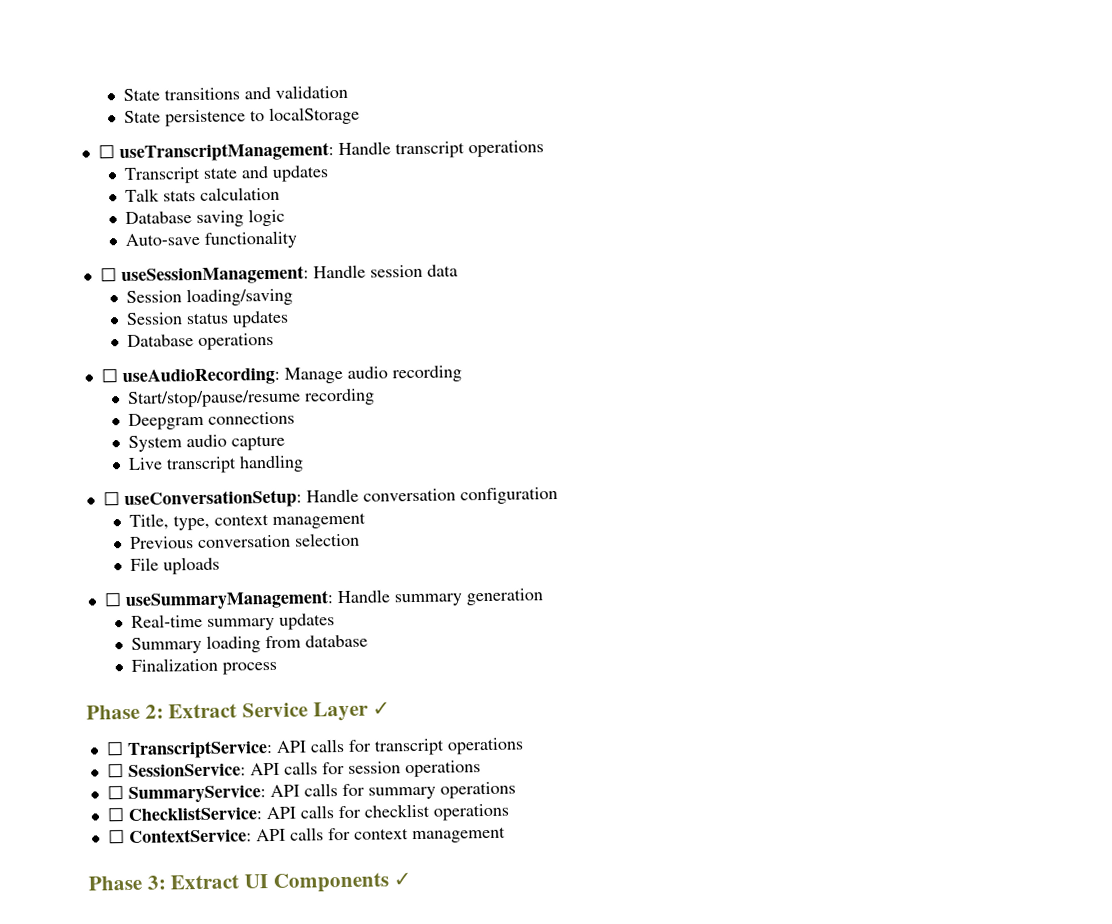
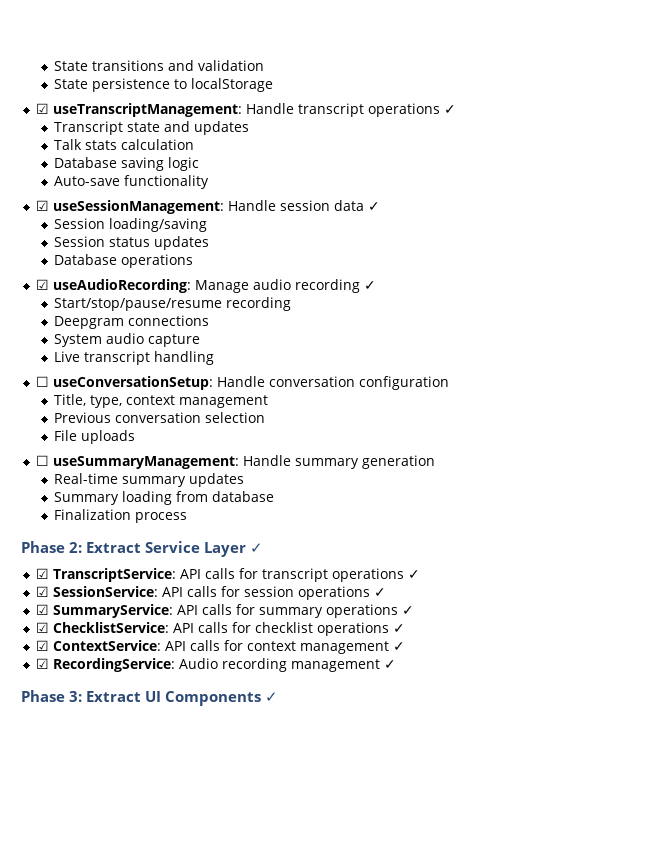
- ☐ useTranscriptManagement: Handle transcript operations
+ ☑ useTranscriptManagement: Handle transcript operations ✓
- ☐ useSessionManagement: Handle session data
+ ☑ useSessionManagement: Handle session data ✓
- ☐ useAudioRecording: Manage audio recording
+ ☑ useAudioRecording: Manage audio recording ✓
- ☐ TranscriptService: API calls for transcript operations
- ☐ SessionService: API calls for session operations
- ☐ SummaryService: API calls for summary operations
- ☐ ChecklistService: API calls for checklist operations
- ☐ ContextService: API calls for context management
+ ☑ TranscriptService: API calls for transcript operations ✓
+ ☑ SessionService: API calls for session operations ✓
+ ☑ SummaryService: API calls for summary operations ✓
+ ☑ ChecklistService: API calls for checklist operations ✓
+ ☑ ContextService: API calls for context management ✓
+ ☑ RecordingService: Audio recording management ✓

